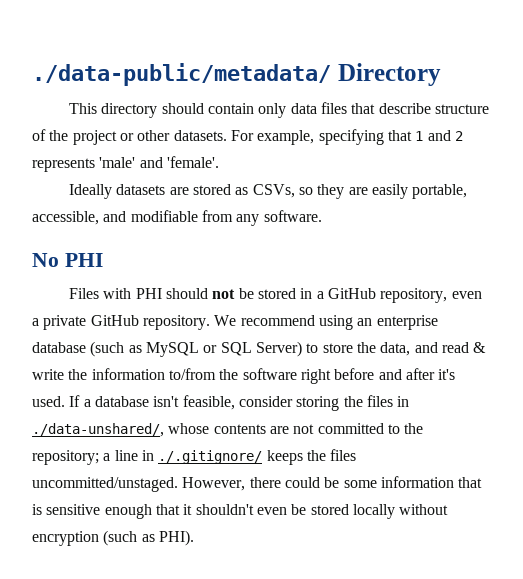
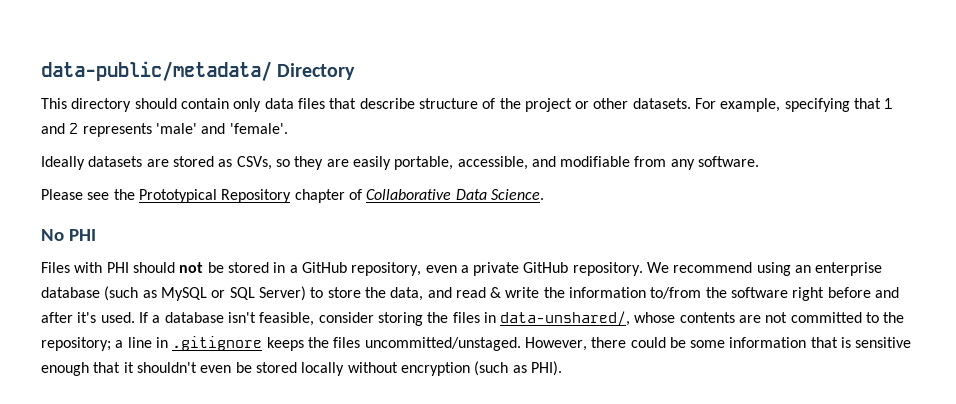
- ./data-public/metadata/ Directory
+ data-public/metadata/ Directory
+ Please see the Prototypical Repository chapter of Collaborative Data Science.
- If a database isn't feasible, consider storing the files in ./data-unshared/, whose contents are not committed to the repository; a line in ./.gitignore/ keeps the files uncommitted/unstaged.
+ If a database isn't feasible, consider storing the files in data-unshared/, whose contents are not committed to the repository; a line in .gitignore keeps the files uncommitted/unstaged.

